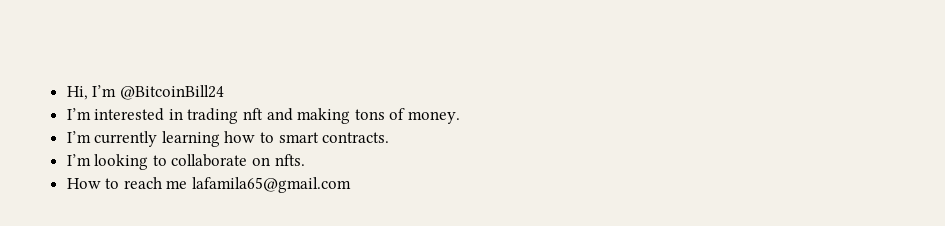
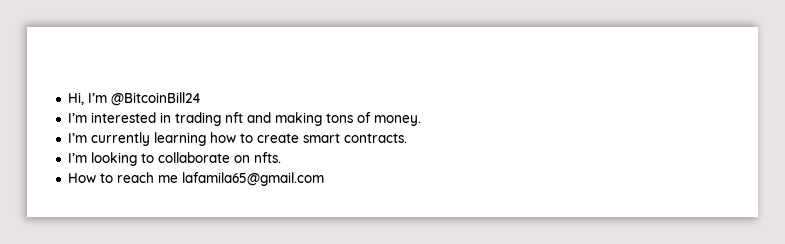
- I’m currently learning how to smart contracts.
+ I’m currently learning how to create smart contracts.

